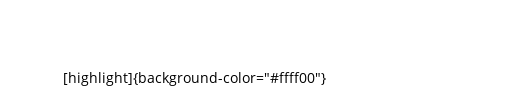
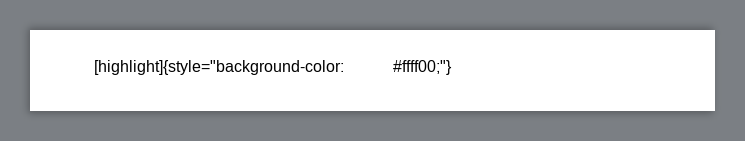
- [highlight]{background-color="#ffff00"}
+ [highlight]{style="background-color: #ffff00;"}

